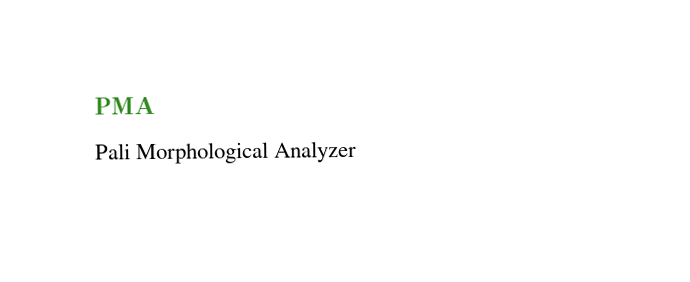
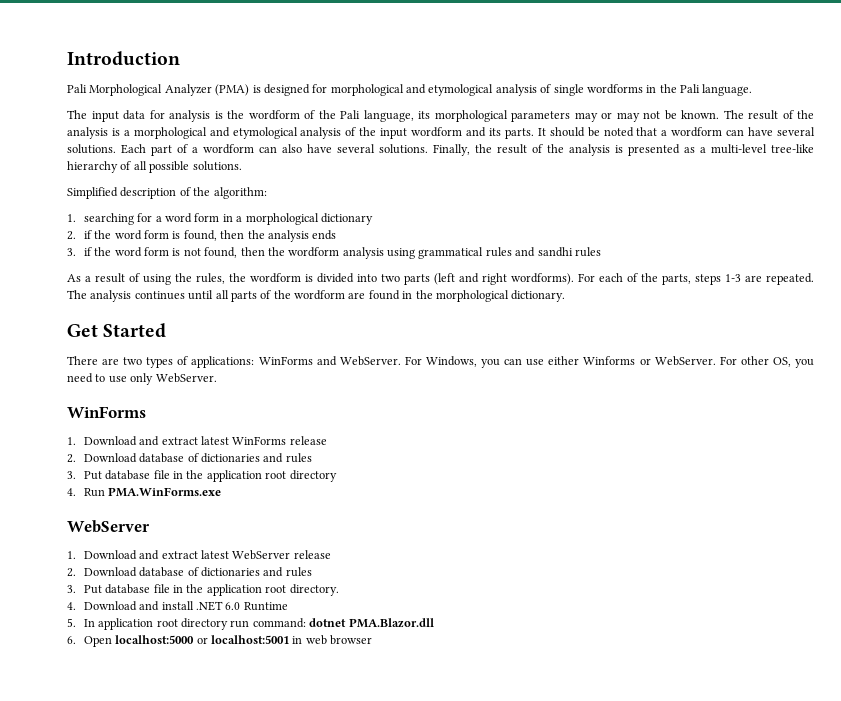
- PMA
+ Introduction
- Pali Morphological Analyzer
+ Pali Morphological Analyzer (PMA) is designed for morphological and etymological analysis of single wordforms in the Pali language.
+ The input data for analysis is the wordform of the Pali language, its morphological parameters may or may not be known. The result of the analysis is a morphological and etymological analysis of the input wordform and its parts. It should be noted that a wordform can have several solutions. Each part of a wordform can also have several solutions. Finally, the result of the analysis is presented as a multi-level tree-like hierarchy of all possible solutions.
+ Simplified description of the algorithm:
+ 1. searching for a word form in a morphological dictionary
+ 2. if the word form is found, then the analysis ends
+ 3. if the word form is not found, then the wordform analysis using grammatical rules and sandhi rules
+ As a result of using the rules, the wordform is divided into two parts (left and right wordforms). For each of the parts, steps 1-3 are repeated. The analysis continues until all parts of the wordform are found in the morphological dictionary.
+ Get Started
+ There are two types of applications: WinForms and WebServer. For Windows, you can use either Winforms or WebServer. For other OS, you need to use only WebServer.
+ WinForms
+ 1. Download and extract latest WinForms release
+ 2. Download database of dictionaries and rules
+ 3. Put database file in the application root directory
+ 4. Run PMA.WinForms.exe
+ WebServer
+ 1. Download and extract latest WebServer release
+ 2. Download database of dictionaries and rules
+ 3. Put database file in the application root directory.
+ 4. Download and install .NET 6.0 Runtime
+ 5. In application root directory run command: dotnet PMA.Blazor.dll
+ 6. Open localhost:5000 or localhost:5001 in web browser

